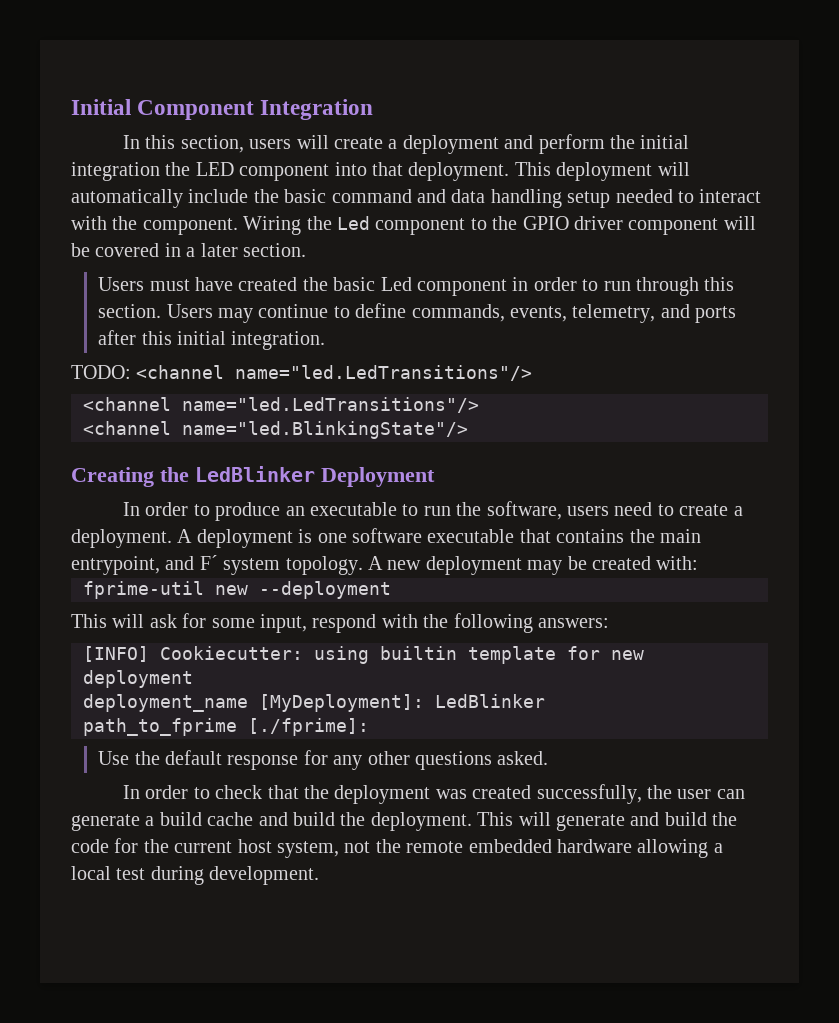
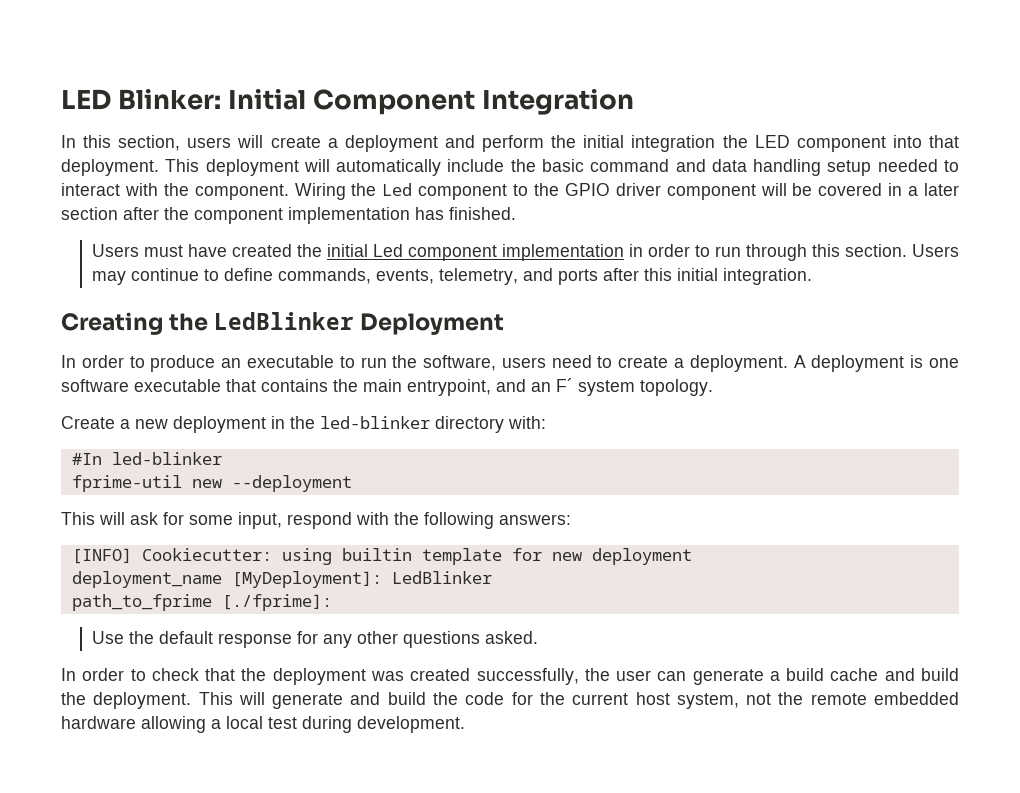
- Initial Component Integration
+ LED Blinker: Initial Component Integration
- Wiring the Led component to the GPIO driver component will be covered in a later section.
+ Wiring the Led component to the GPIO driver component will be covered in a later section after the component implementation has finished.
- Users must have created the basic Led component in order to run through this section.
+ Users must have created the initial Led component implementation in order to run through this section.
- TODO: <channel name="led.LedTransitions"/>
- <channel name="led.LedTransitions"/>
- <channel name="led.BlinkingState"/>
- A deployment is one software executable that contains the main entrypoint, and F´ system topology. A new deployment may be created with:
+ A deployment is one software executable that contains the main entrypoint, and an F´ system topology.
+ Create a new deployment in the led-blinker directory with:
+ #In led-blinker

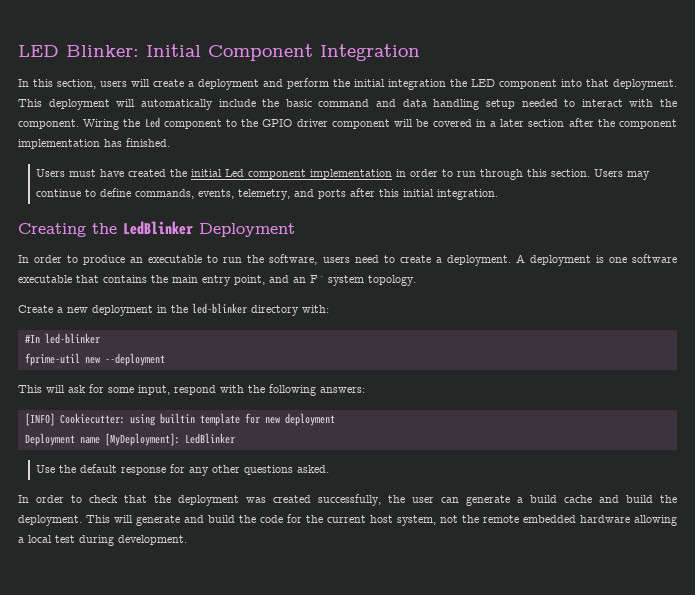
- A deployment is one software executable that contains the main entrypoint, and an F´ system topology.
+ A deployment is one software executable that contains the main entry point, and an F´ system topology.
- deployment_name [MyDeployment]: LedBlinker
+ Deployment name [MyDeployment]: LedBlinker
- path_to_fprime [./fprime]:

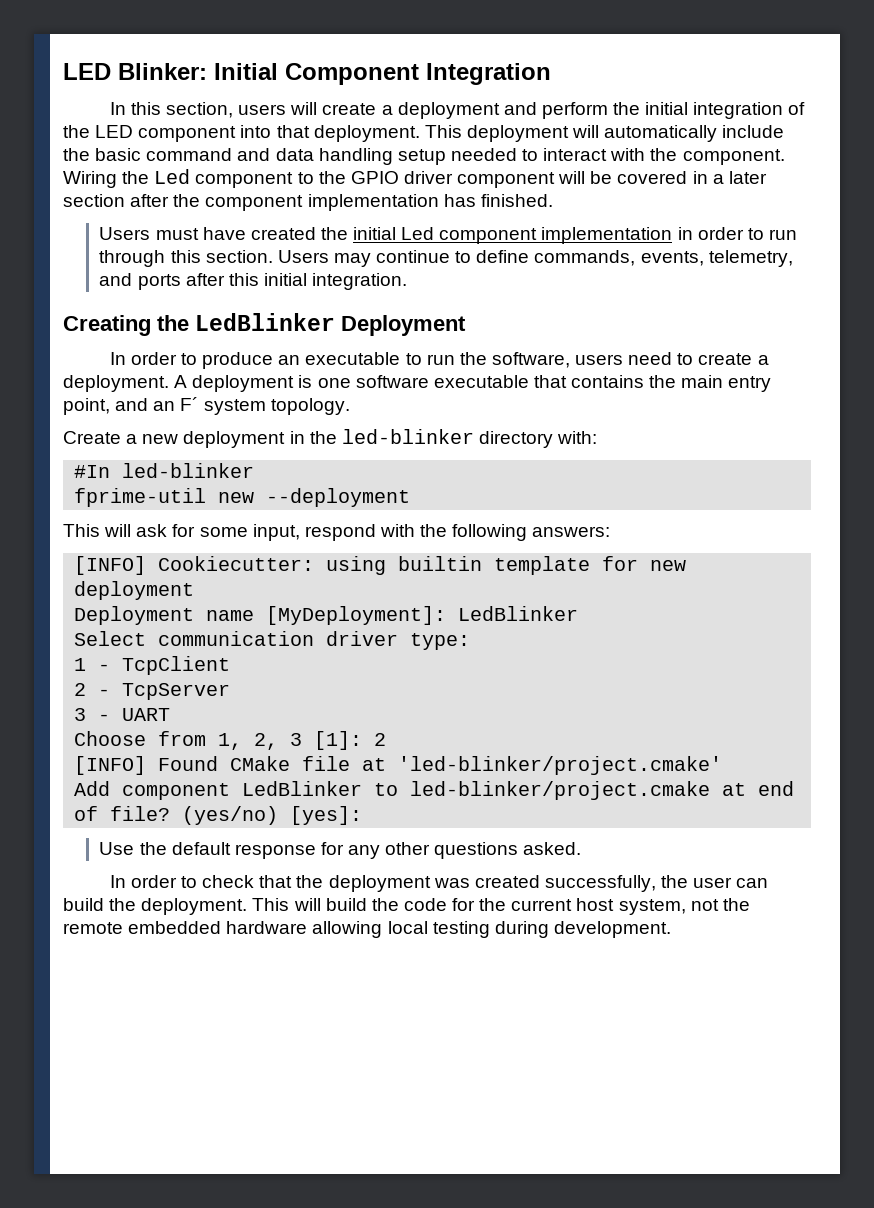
- In this section, users will create a deployment and perform the initial integration the LED component into that deployment.
+ In this section, users will create a deployment and perform the initial integration of the LED component into that deployment.
+ Select communication driver type:
+ 1 - TcpClient
+ 2 - TcpServer
+ 3 - UART
+ Choose from 1, 2, 3 [1]: 2
+ [INFO] Found CMake file at 'led-blinker/project.cmake'
+ Add component LedBlinker to led-blinker/project.cmake at end of file? (yes/no) [yes]:
- In order to check that the deployment was created successfully, the user can generate a build cache and build the deployment.
+ In order to check that the deployment was created successfully, the user can build the deployment.
- This will generate and build the code for the current host system, not the remote embedded hardware allowing a local test during development.
+ This will build the code for the current host system, not the remote embedded hardware allowing local testing during development.

